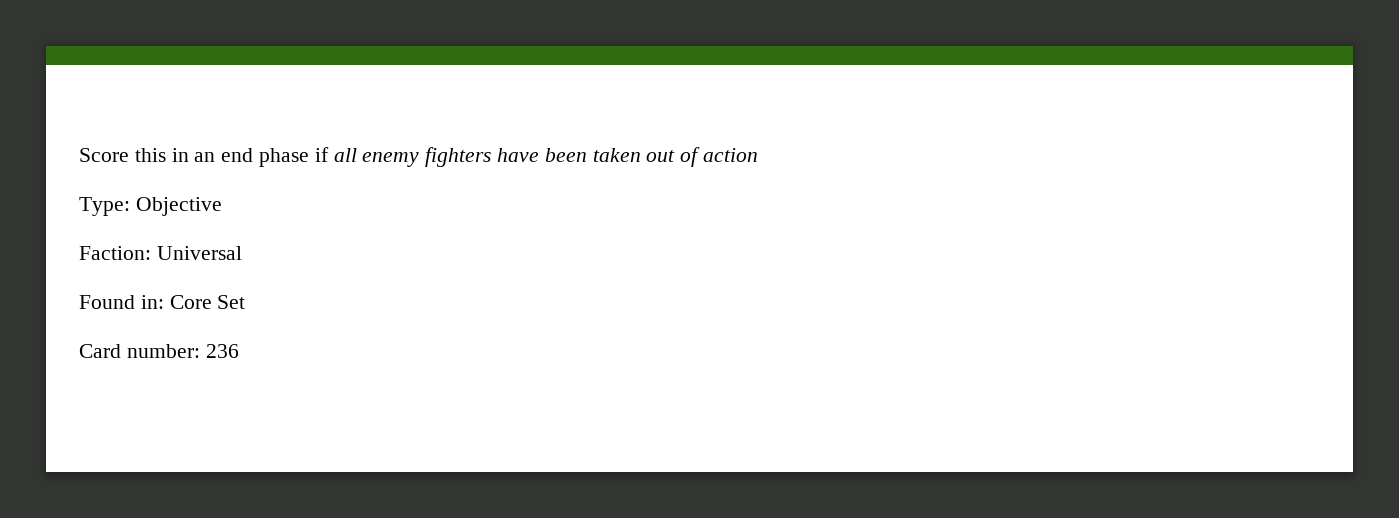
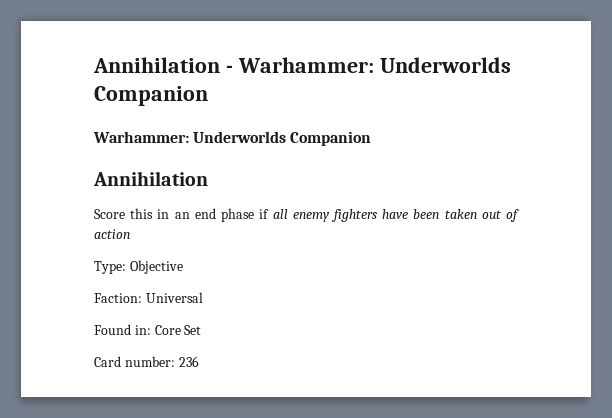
+ Annihilation - Warhammer: Underworlds Companion
+ Warhammer: Underworlds Companion
+ Annihilation

